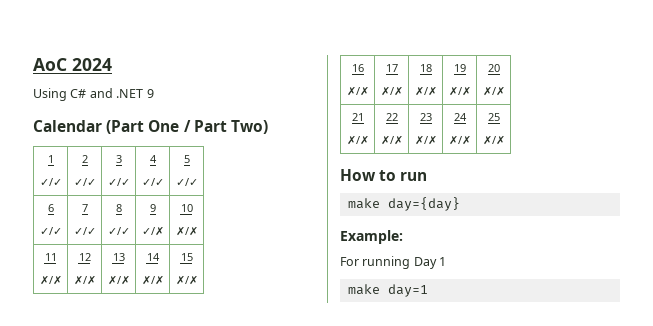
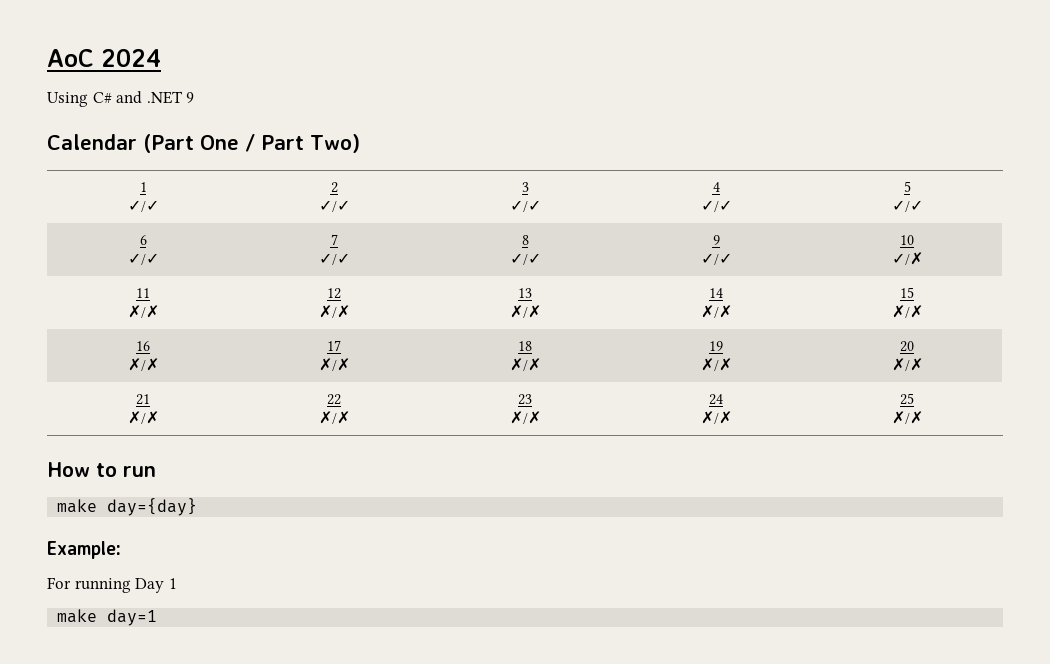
  6
  ✓/✓ | 7
  ✓/✓ | 8
  ✓/✓ | 9
- ✓/✗ | 10
- ✗/✗
+ ✓/✓ | 10
+ ✓/✗

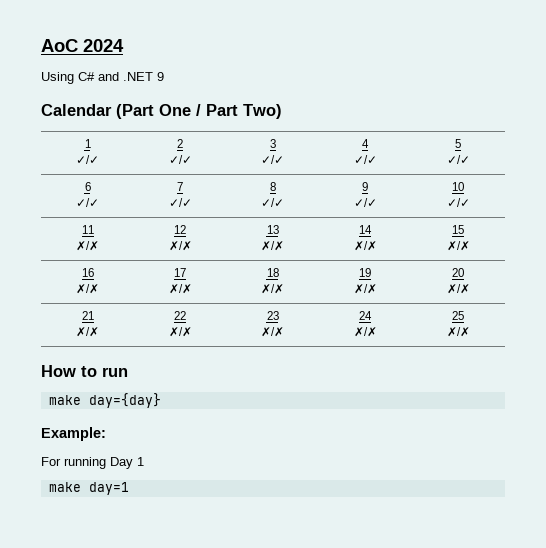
  6
  ✓/✓ | 7
  ✓/✓ | 8
  ✓/✓ | 9
  ✓/✓ | 10
- ✓/✗
+ ✓/✓

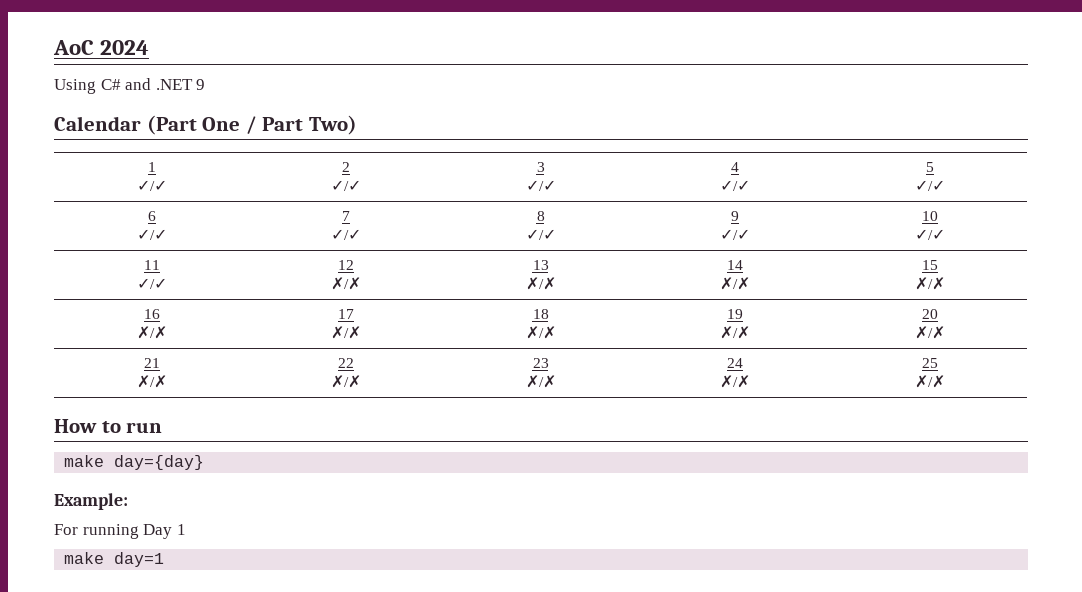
  11
- ✗/✗ | 12
+ ✓/✓ | 12

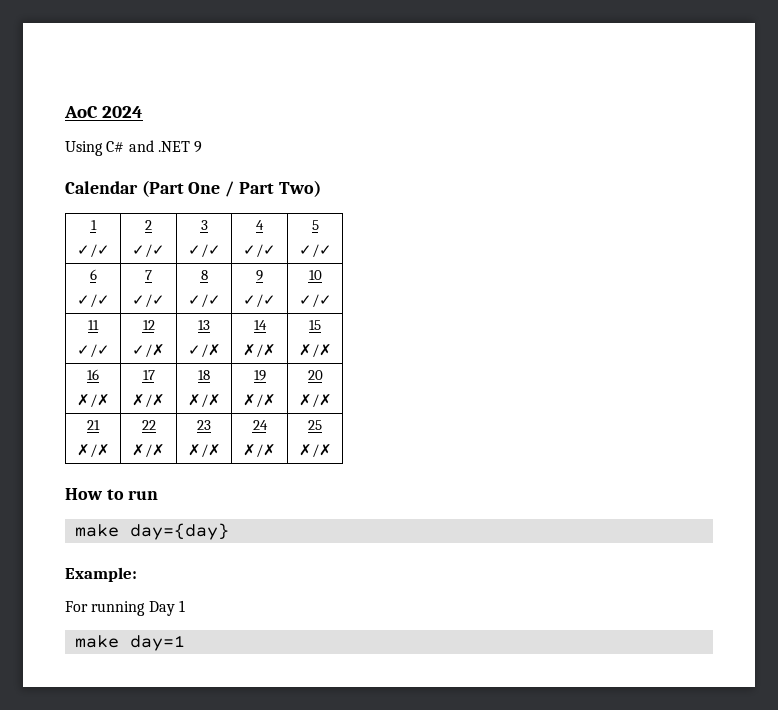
  11
  ✓/✓ | 12
- ✗/✗ | 13
- ✗/✗ | 14
+ ✓/✗ | 13
+ ✓/✗ | 14

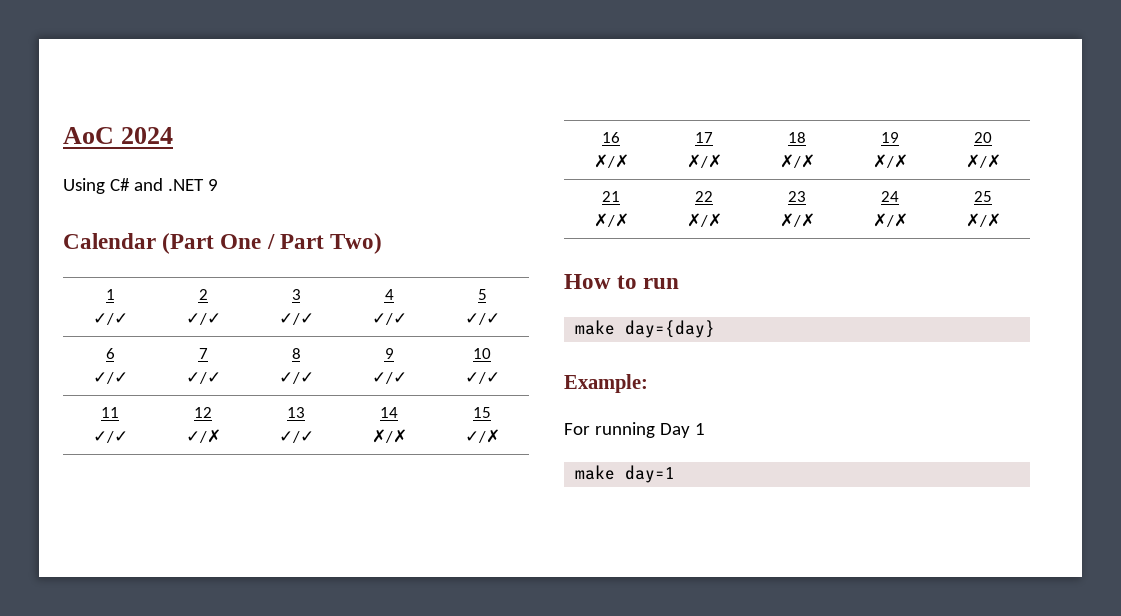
  11
  ✓/✓ | 12
  ✓/✗ | 13
- ✓/✗ | 14
+ ✓/✓ | 14
  ✗/✗ | 15
- ✗/✗
+ ✓/✗

